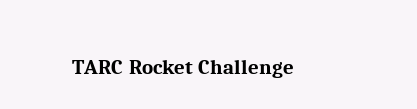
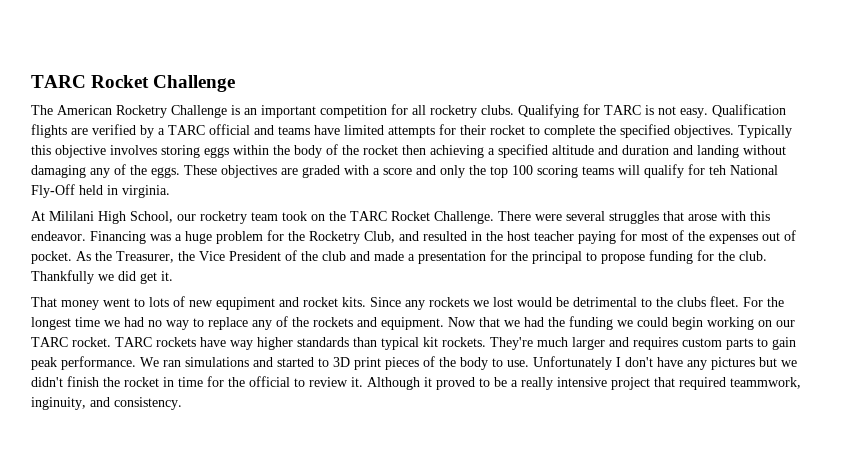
+ The American Rocketry Challenge is an important competition for all rocketry clubs. Qualifying for TARC is not easy. Qualification flights are verified by a TARC official and teams have limited attempts for their rocket to complete the specified objectives. Typically this objective involves storing eggs within the body of the rocket then achieving a specified altitude and duration and landing without damaging any of the eggs. These objectives are graded with a score and only the top 100 scoring teams will qualify for teh National Fly-Off held in virginia.
+ At Mililani High School, our rocketry team took on the TARC Rocket Challenge. There were several struggles that arose with this endeavor. Financing was a huge problem for the Rocketry Club, and resulted in the host teacher paying for most of the expenses out of pocket. As the Treasurer, the Vice President of the club and made a presentation for the principal to propose funding for the club. Thankfully we did get it.
+ That money went to lots of new equpiment and rocket kits. Since any rockets we lost would be detrimental to the clubs fleet. For the longest time we had no way to replace any of the rockets and equipment. Now that we had the funding we could begin working on our TARC rocket. TARC rockets have way higher standards than typical kit rockets. They're much larger and requires custom parts to gain peak performance. We ran simulations and started to 3D print pieces of the body to use. Unfortunately I don't have any pictures but we didn't finish the rocket in time for the official to review it. Although it proved to be a really intensive project that required teammwork, inginuity, and consistency.

